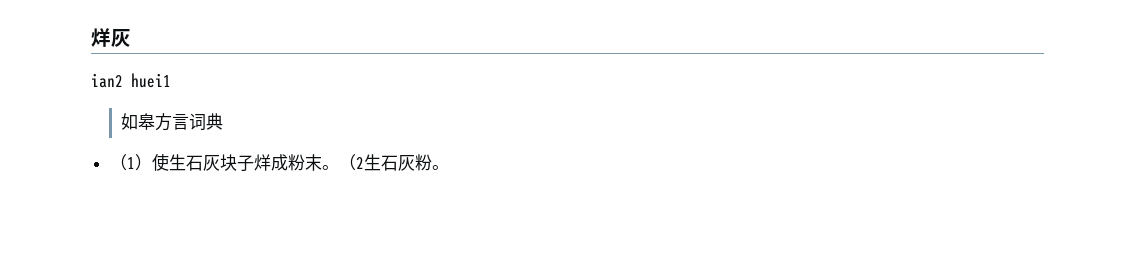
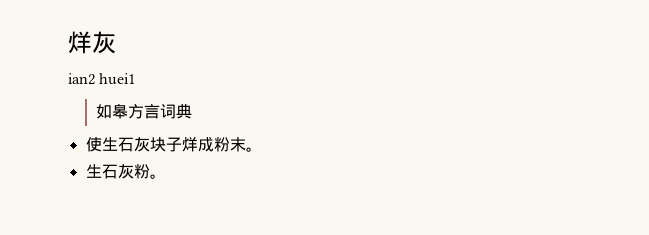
- （1）使生石灰块子烊成粉末。（2生石灰粉。
+ 使生石灰块子烊成粉末。
+ 生石灰粉。

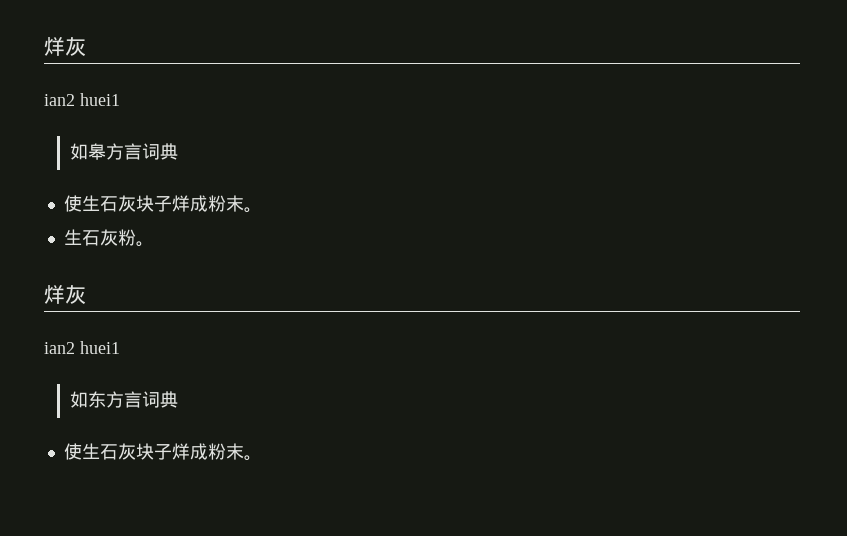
  生石灰粉。
+ 烊灰
+ ian2 huei1
+ 如东方言词典
+ 使生石灰块子烊成粉末。

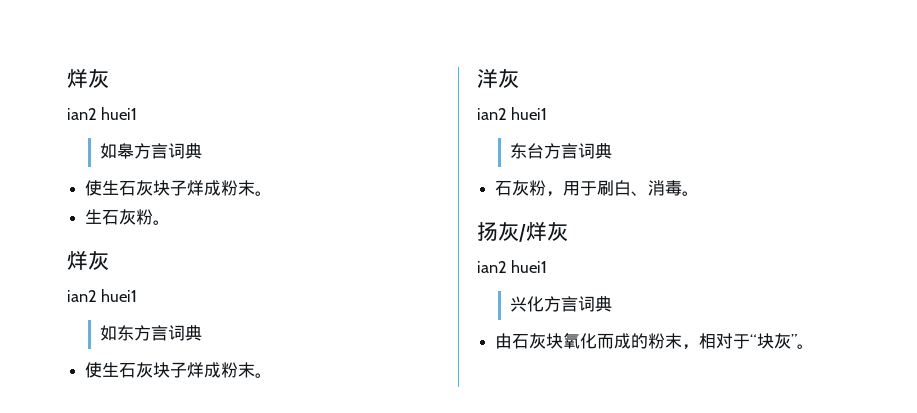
+ 洋灰
+ ian2 huei1
+ 东台方言词典
+ 石灰粉，用于刷白、消毒。
+ 扬灰/烊灰
+ ian2 huei1
+ 兴化方言词典
+ 由石灰块氧化而成的粉末，相对于“块灰”。

